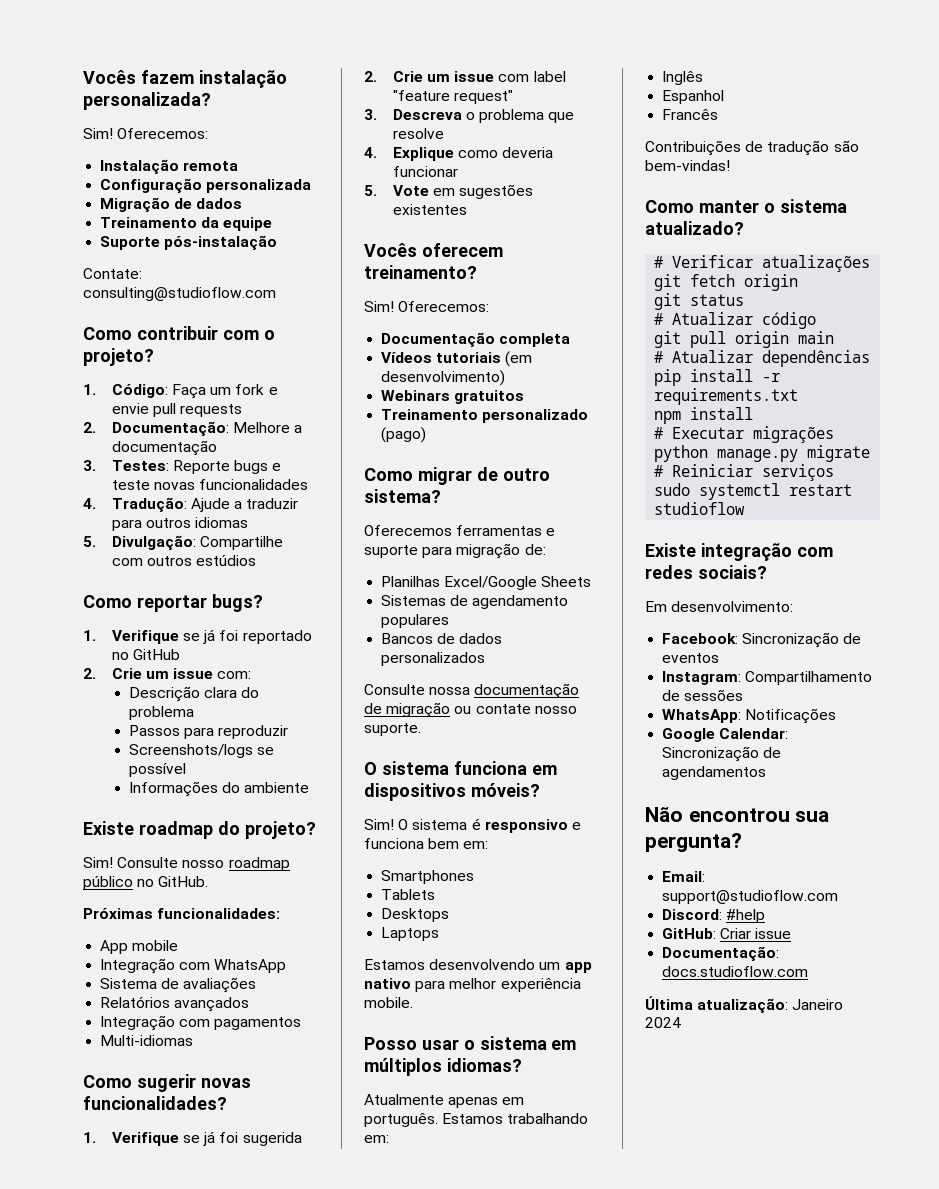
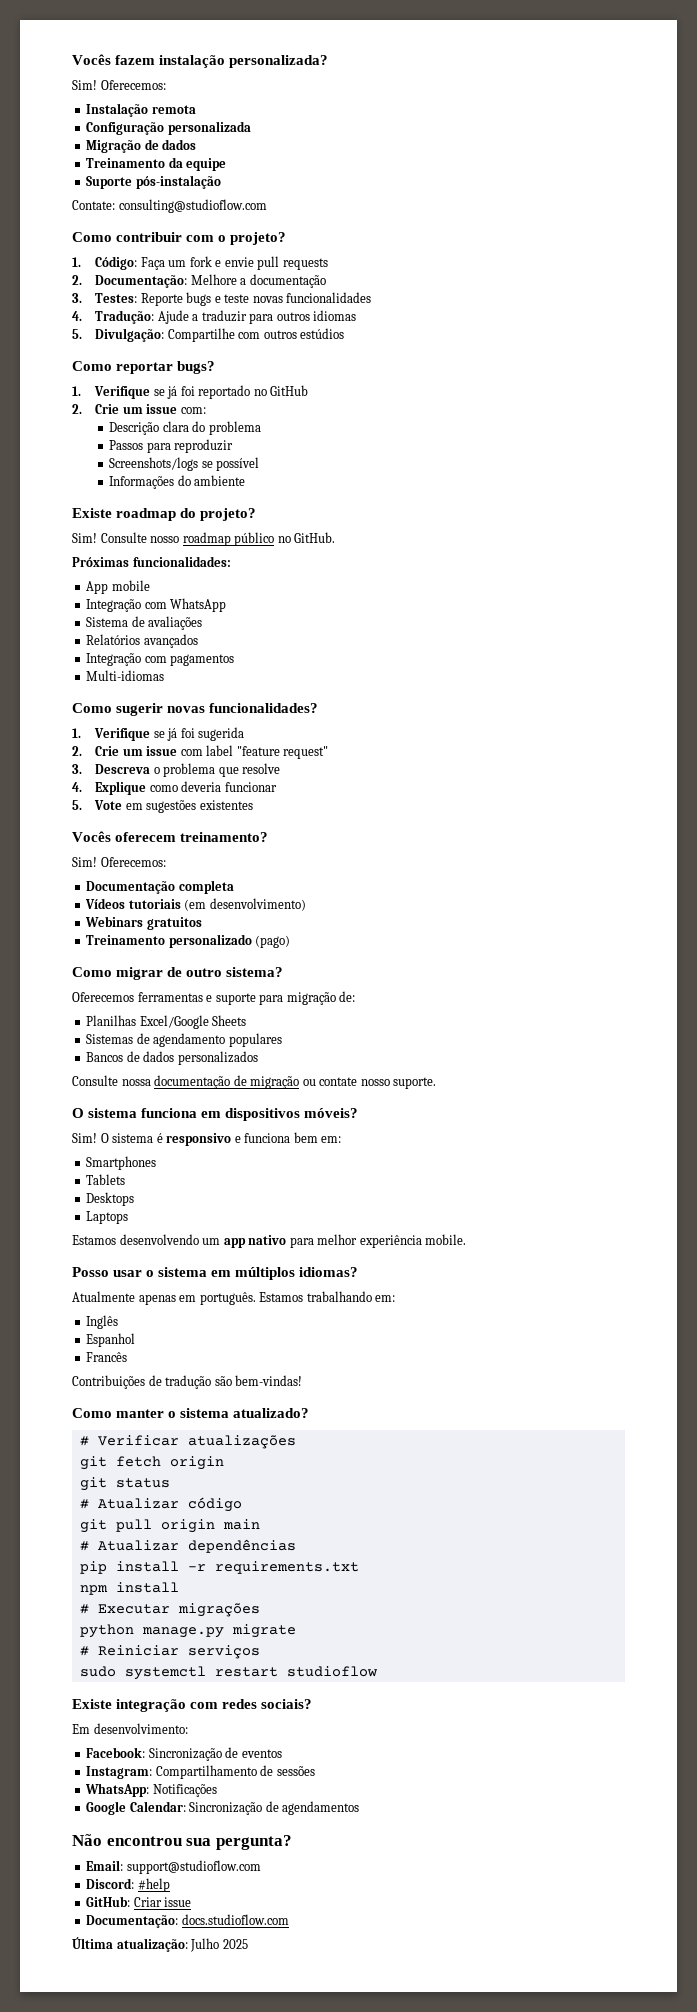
- Última atualização: Janeiro 2024
+ Última atualização: Julho 2025

